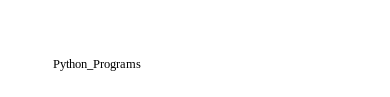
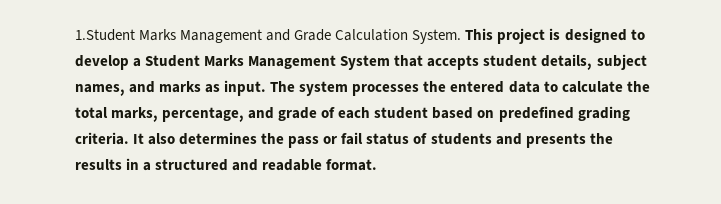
- Python_Programs
+ 1.Student Marks Management and Grade Calculation System. This project is designed to develop a Student Marks Management System that accepts student details, subject names, and marks as input. The system processes the entered data to calculate the total marks, percentage, and grade of each student based on predefined grading criteria. It also determines the pass or fail status of students and presents the results in a structured and readable format.

